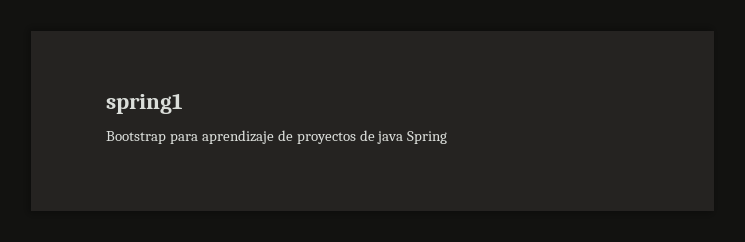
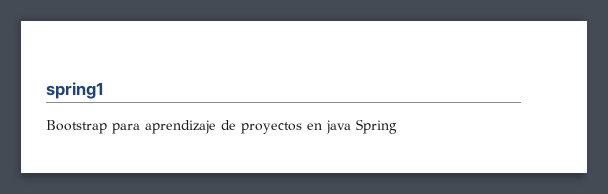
- Bootstrap para aprendizaje de proyectos de java Spring
+ Bootstrap para aprendizaje de proyectos en java Spring

